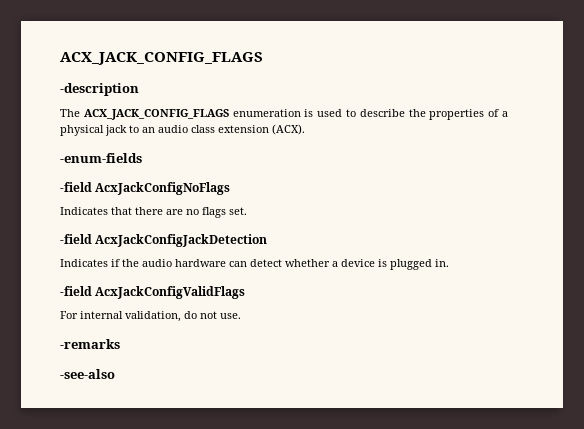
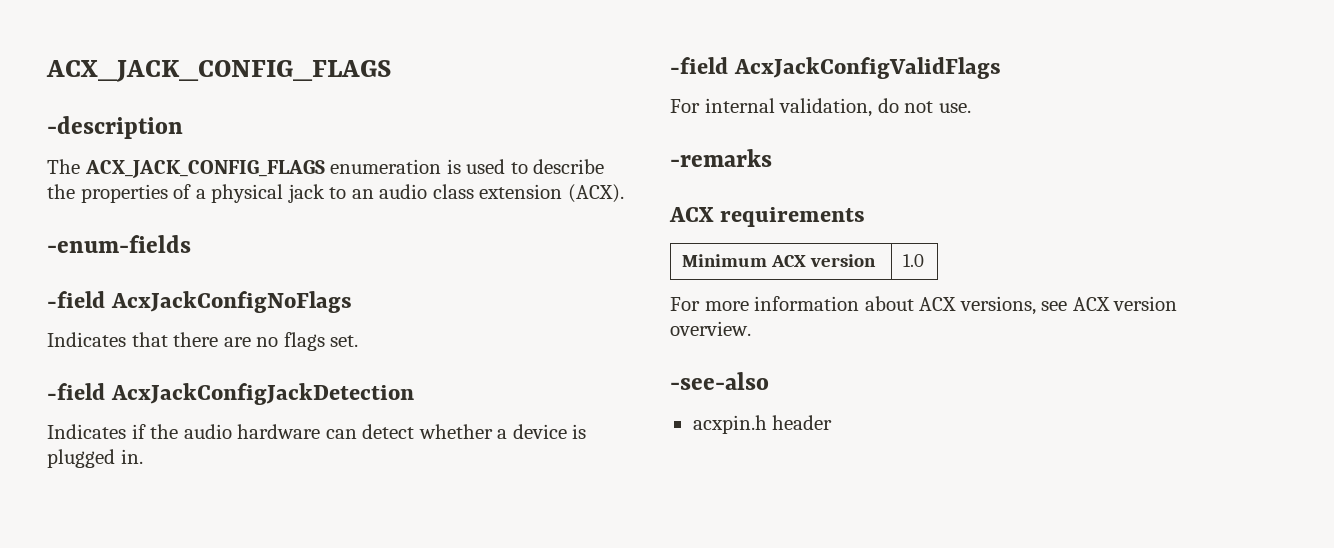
+ ACX requirements
+ Minimum ACX version | 1.0
+ For more information about ACX versions, see ACX version overview.
+ acxpin.h header

